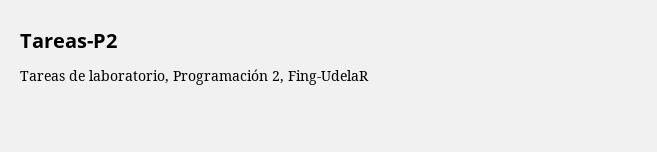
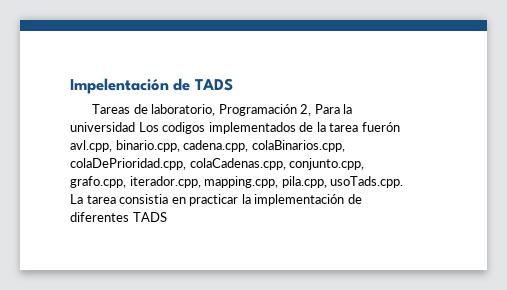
- Tareas-P2
+ Impelentación de TADS
- Tareas de laboratorio, Programación 2, Fing-UdelaR
+ Tareas de laboratorio, Programación 2, Para la universidad Los codigos implementados de la tarea fuerón avl.cpp, binario.cpp, cadena.cpp, colaBinarios.cpp, colaDePrioridad.cpp, colaCadenas.cpp, conjunto.cpp, grafo.cpp, iterador.cpp, mapping.cpp, pila.cpp, usoTads.cpp. La tarea consistia en practicar la implementación de diferentes TADS

